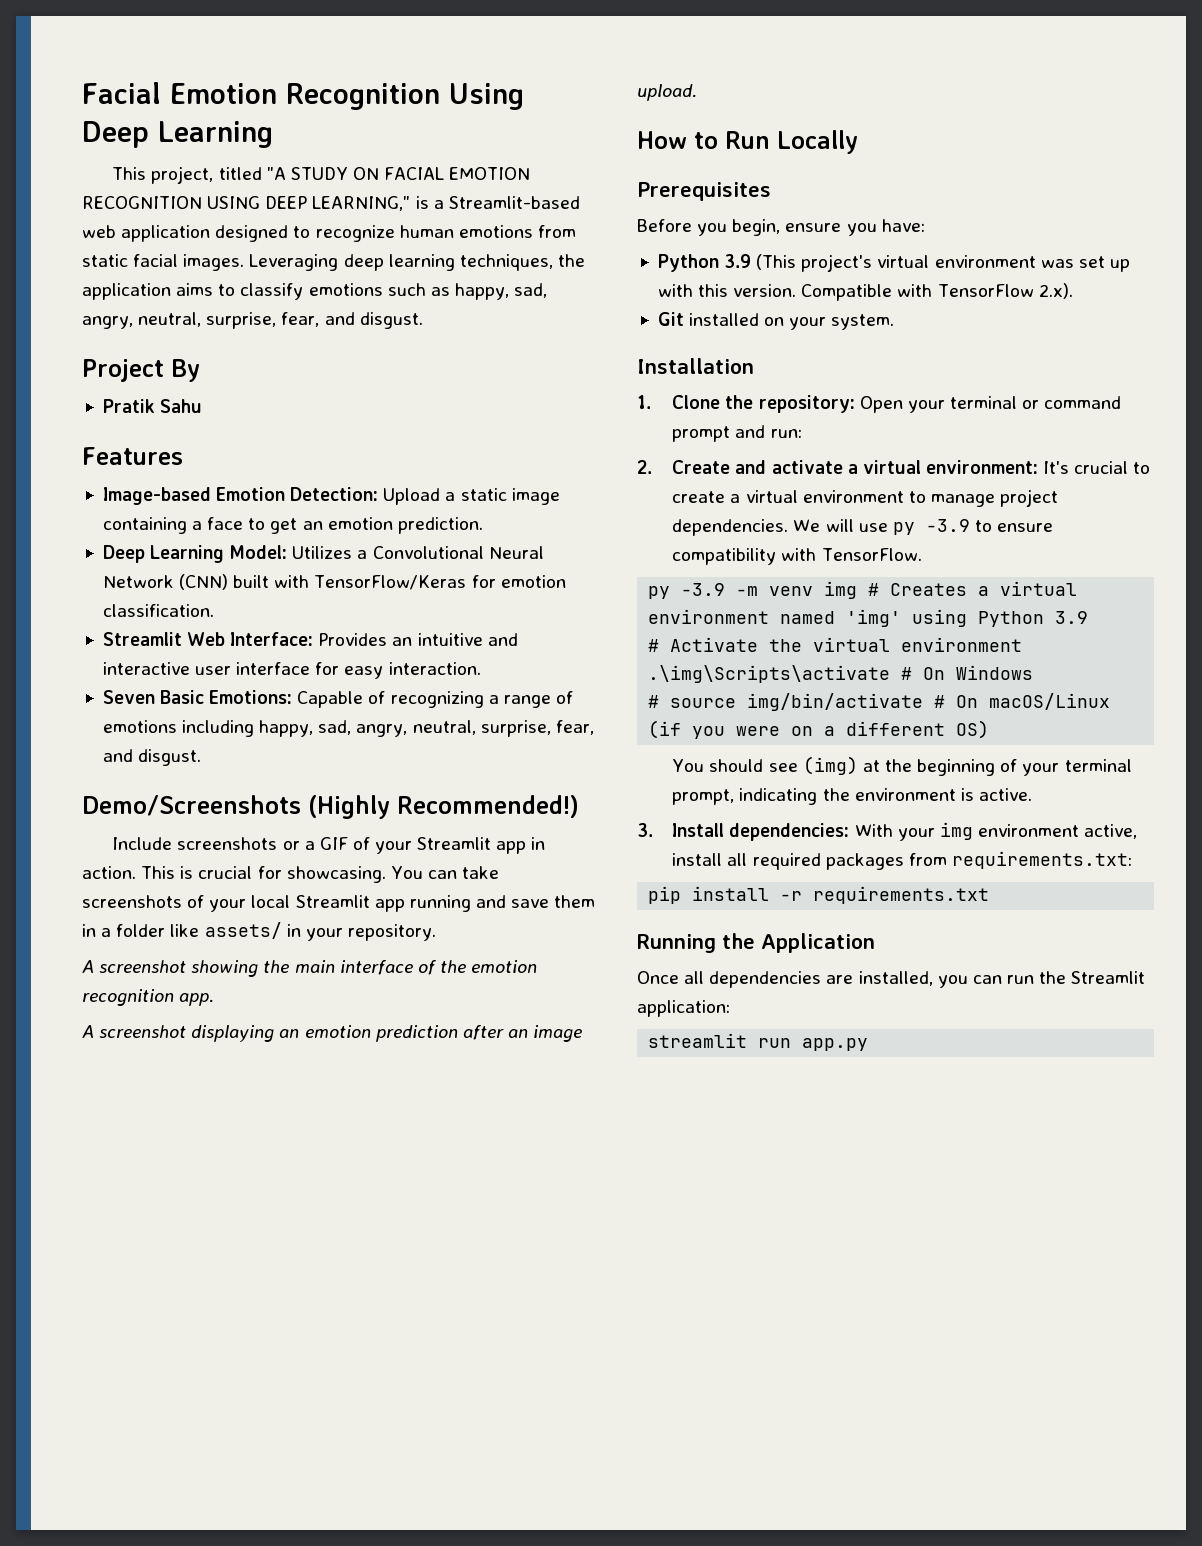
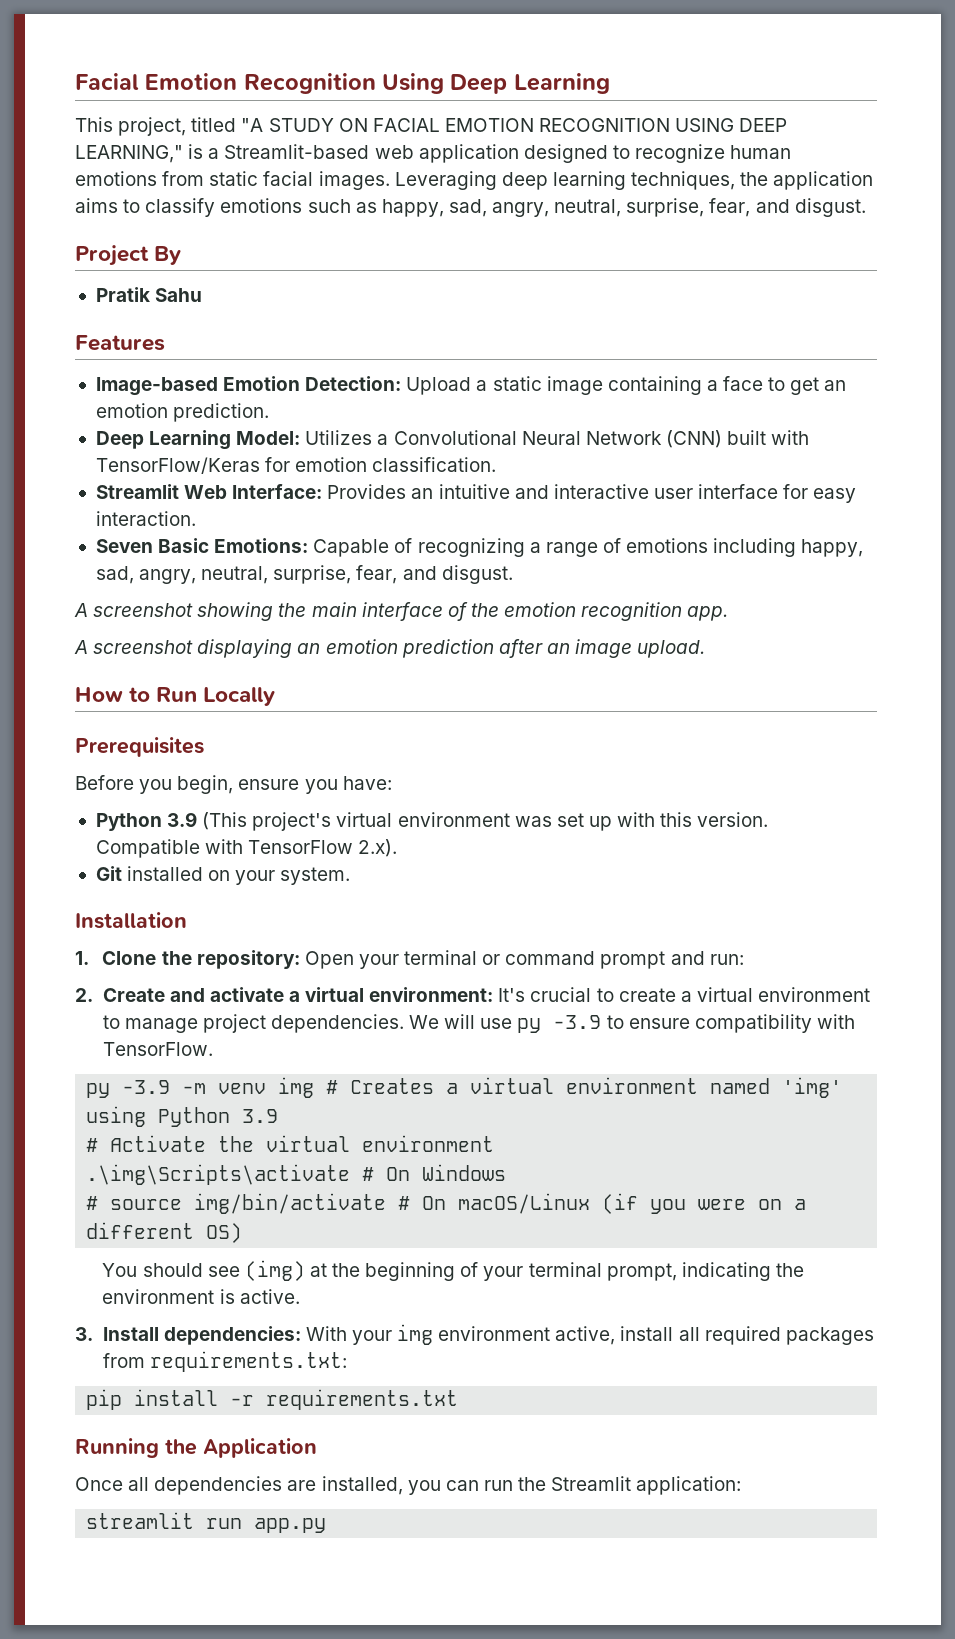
- Demo/Screenshots (Highly Recommended!)
- Include screenshots or a GIF of your Streamlit app in action. This is crucial for showcasing. You can take screenshots of your local Streamlit app running and save them in a folder like assets/ in your repository.

